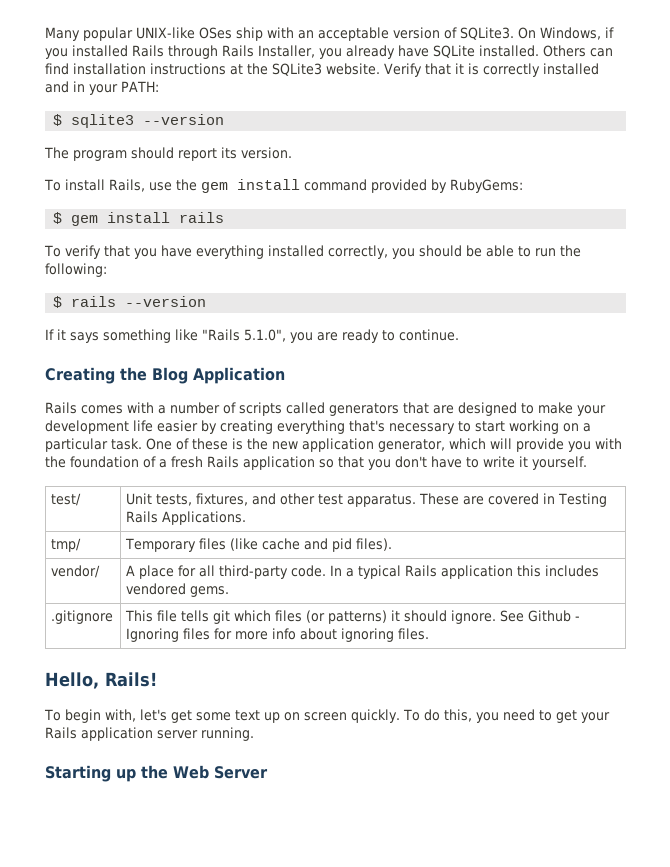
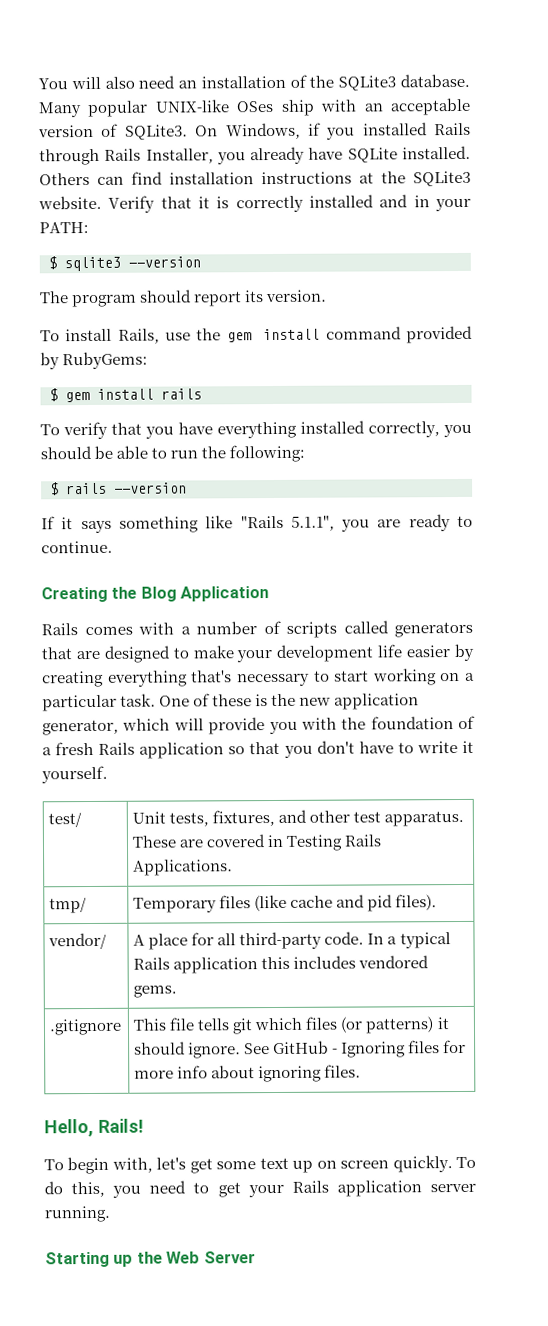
+ You will also need an installation of the SQLite3 database.
- If it says something like "Rails 5.1.0", you are ready to continue.
+ If it says something like "Rails 5.1.1", you are ready to continue.
- .gitignore | This file tells git which files (or patterns) it should ignore. See Github - Ignoring files for more info about ignoring files.
+ .gitignore | This file tells git which files (or patterns) it should ignore. See GitHub - Ignoring files for more info about ignoring files.

